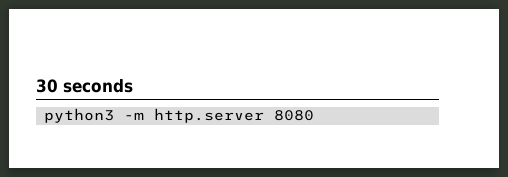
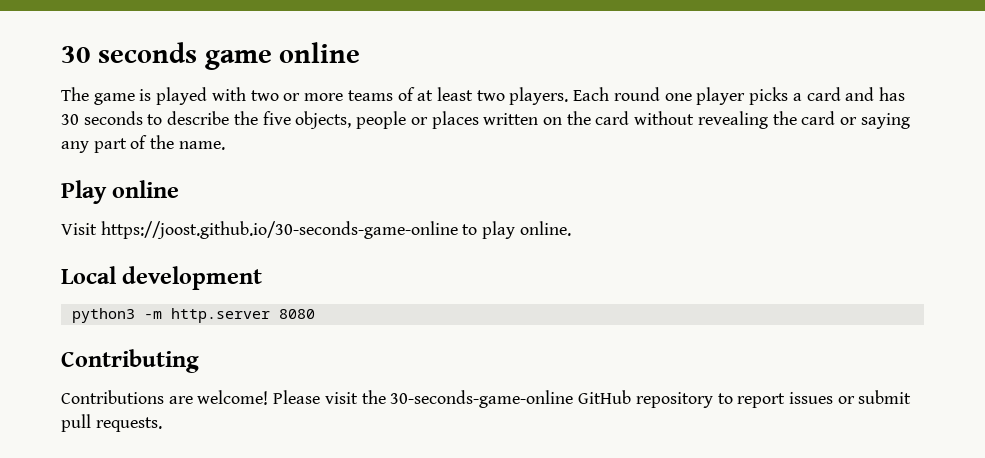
- 30 seconds
+ 30 seconds game online
+ The game is played with two or more teams of at least two players. Each round one player picks a card and has 30 seconds to describe the five objects, people or places written on the card without revealing the card or saying any part of the name.
+ Play online
+ Visit https://joost.github.io/30-seconds-game-online to play online.
+ Local development
  python3 -m http.server 8080
+ Contributing
+ Contributions are welcome! Please visit the 30-seconds-game-online GitHub repository to report issues or submit pull requests.

